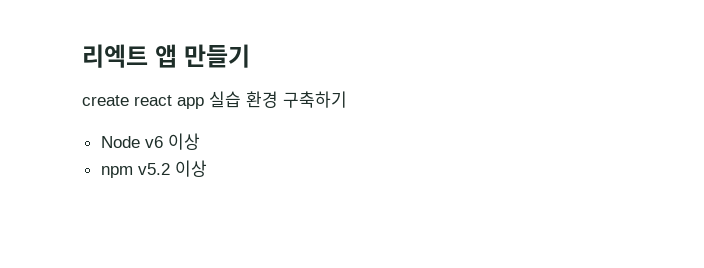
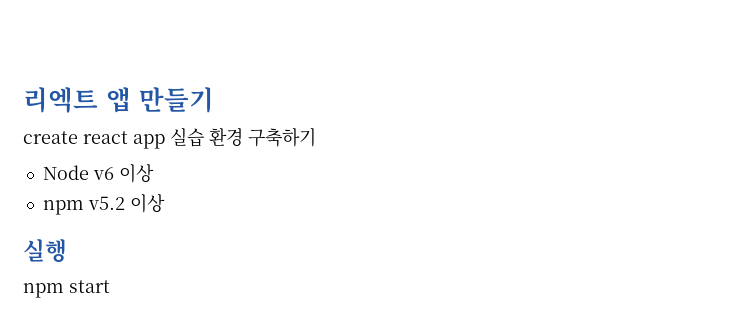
+ 실행
+ npm start

